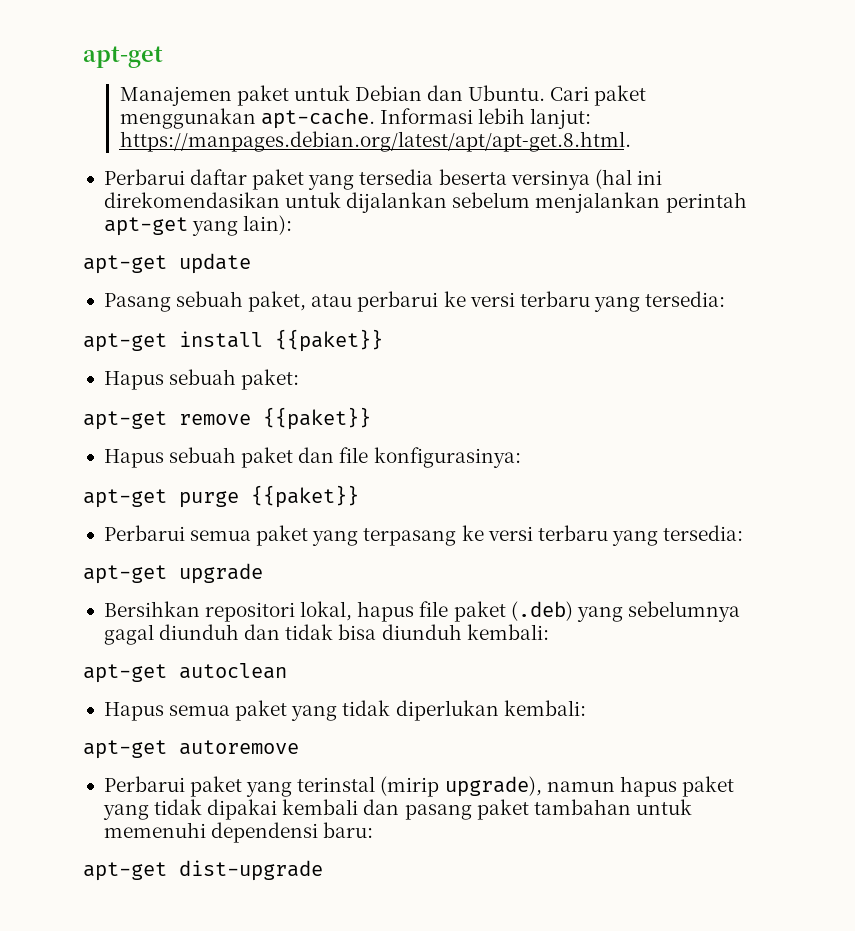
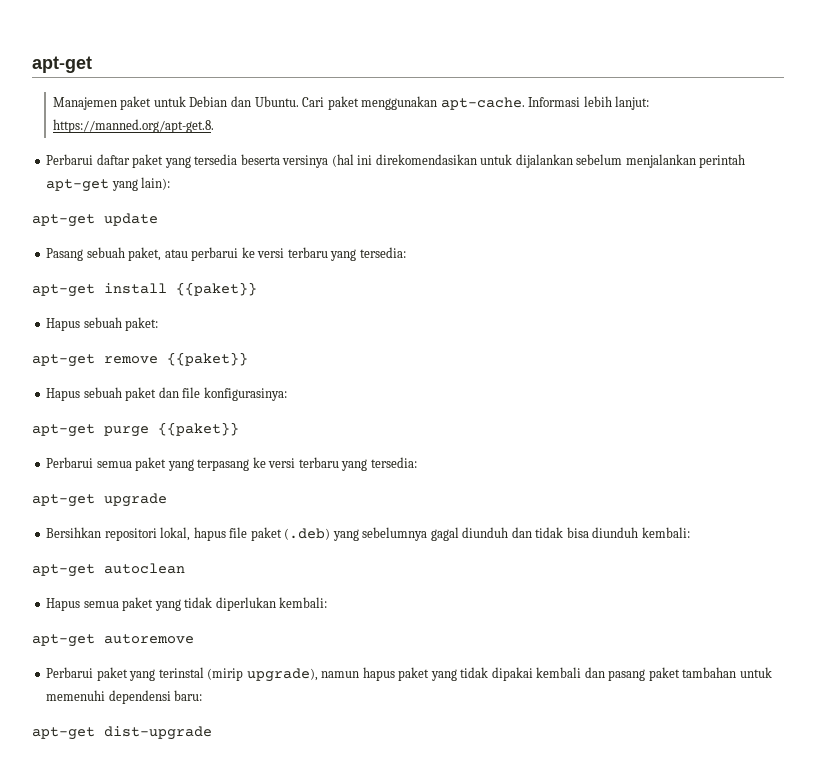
- Informasi lebih lanjut: https://manpages.debian.org/latest/apt/apt-get.8.html.
+ Informasi lebih lanjut: https://manned.org/apt-get.8.

